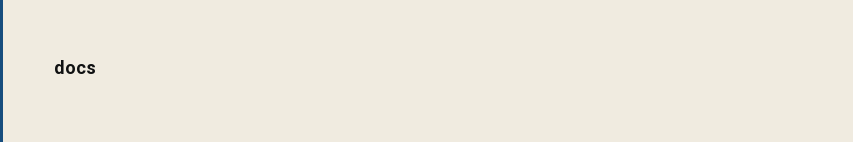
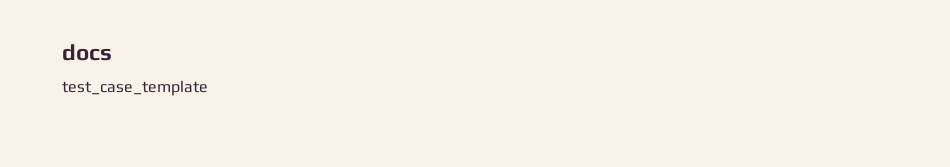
+ test_case_template

